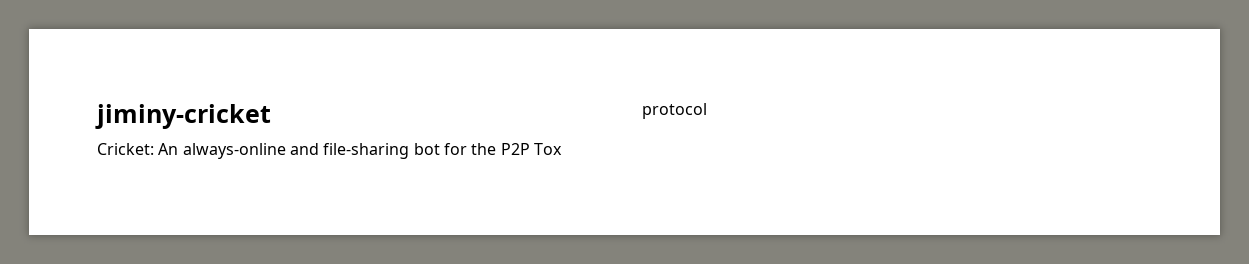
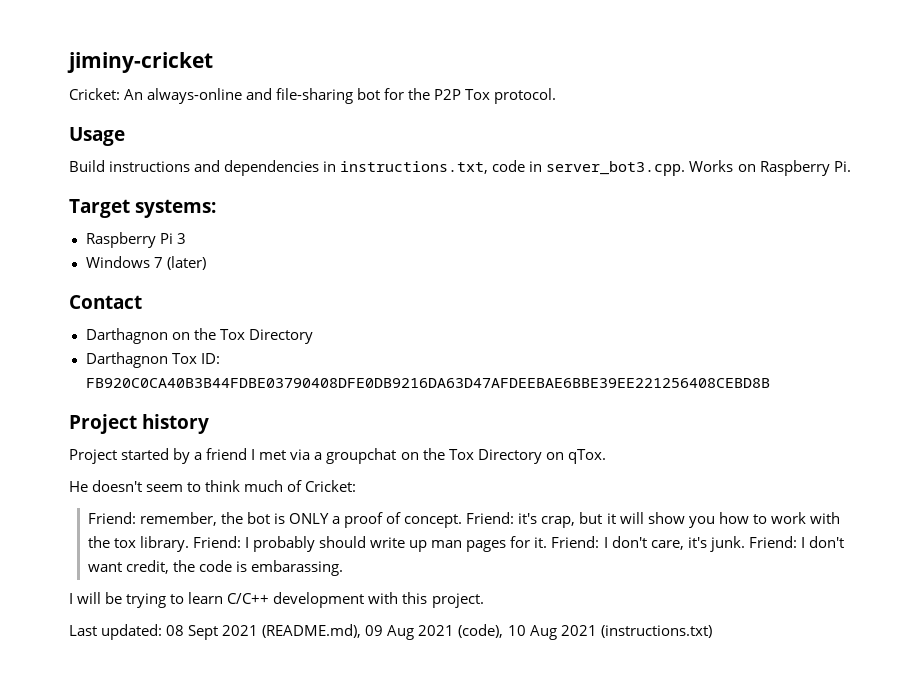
- Cricket: An always-online and file-sharing bot for the P2P Tox protocol
+ Cricket: An always-online and file-sharing bot for the P2P Tox protocol.
+ Usage
+ Build instructions and dependencies in instructions.txt, code in server_bot3.cpp. Works on Raspberry Pi.
+ Target systems:
+ Raspberry Pi 3
+ Windows 7 (later)
+ Contact
+ Darthagnon on the Tox Directory
+ Darthagnon Tox ID: FB920C0CA40B3B44FDBE03790408DFE0DB9216DA63D47AFDEEBAE6BBE39EE221256408CEBD8B
+ Project history
+ Project started by a friend I met via a groupchat on the Tox Directory on qTox.
+ He doesn't seem to think much of Cricket:
+ Friend: remember, the bot is ONLY a proof of concept. Friend: it's crap, but it will show you how to work with the tox library. Friend: I probably should write up man pages for it. Friend: I don't care, it's junk. Friend: I don't want credit, the code is embarassing.
+ I will be trying to learn C/C++ development with this project.
+ Last updated: 08 Sept 2021 (README.md), 09 Aug 2021 (code), 10 Aug 2021 (instructions.txt)

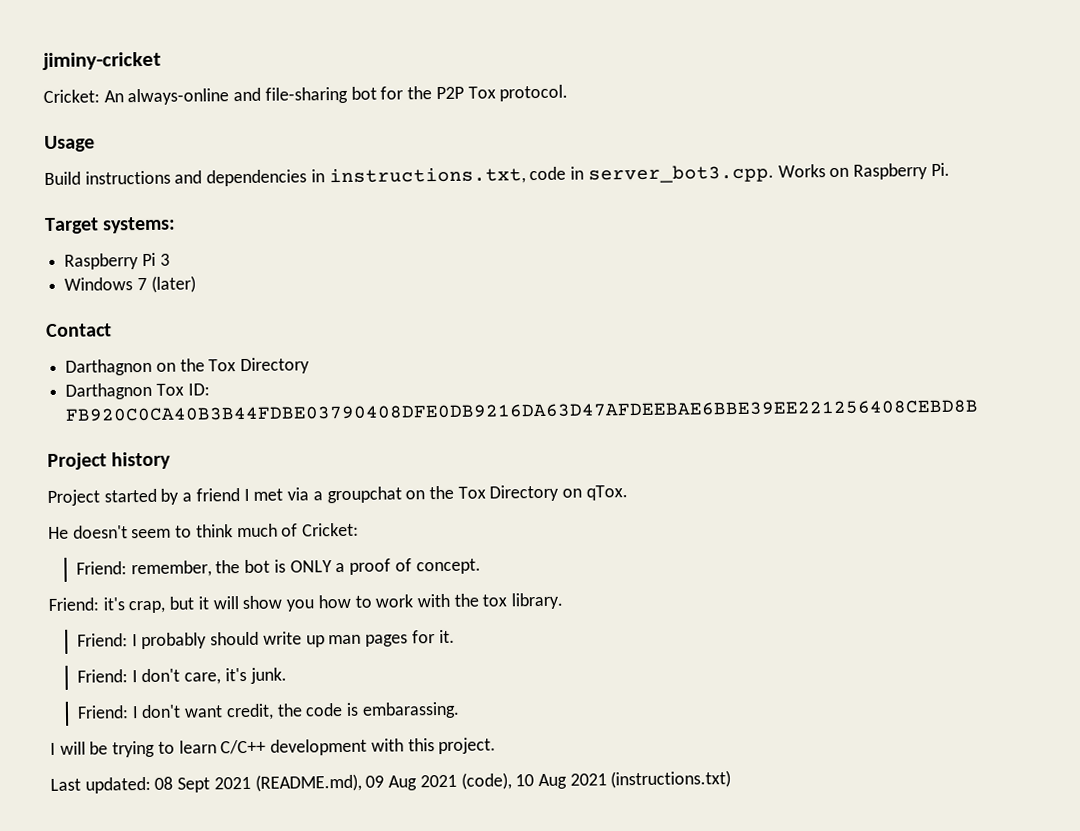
- Friend: remember, the bot is ONLY a proof of concept. Friend: it's crap, but it will show you how to work with the tox library. Friend: I probably should write up man pages for it. Friend: I don't care, it's junk. Friend: I don't want credit, the code is embarassing.
+ Friend: remember, the bot is ONLY a proof of concept.
+ Friend: it's crap, but it will show you how to work with the tox library.
+ Friend: I probably should write up man pages for it.
+ Friend: I don't care, it's junk.
+ Friend: I don't want credit, the code is embarassing.

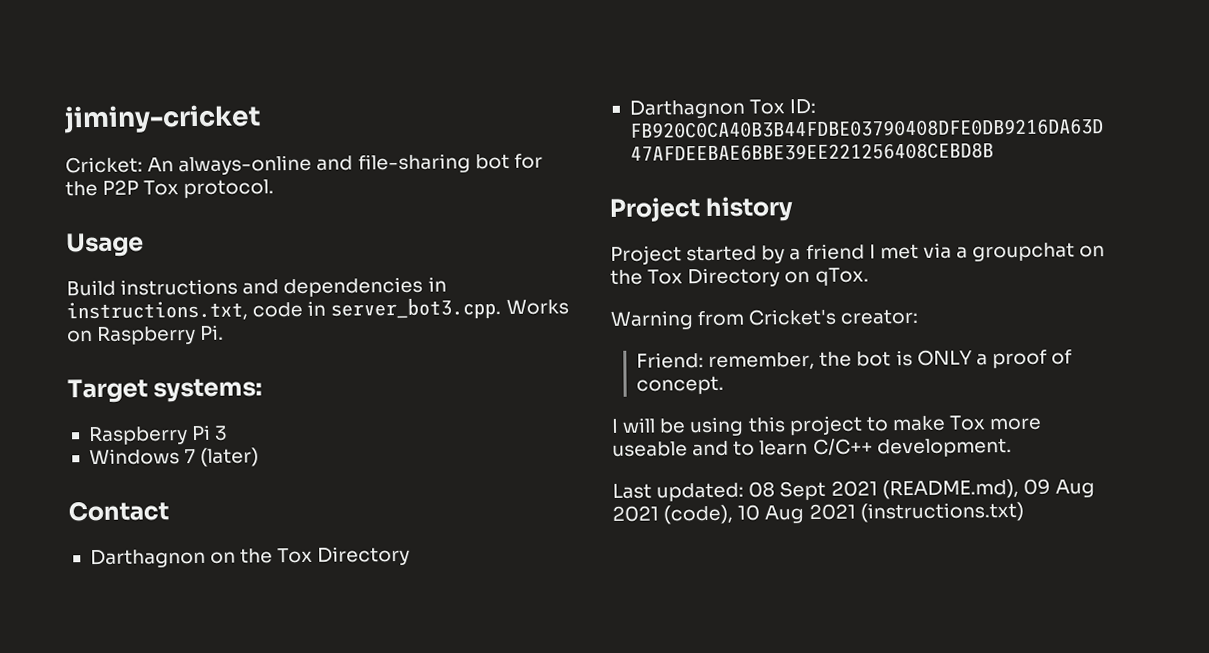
- He doesn't seem to think much of Cricket:
+ Warning from Cricket's creator:
- Friend: it's crap, but it will show you how to work with the tox library.
- Friend: I probably should write up man pages for it.
- Friend: I don't care, it's junk.
- Friend: I don't want credit, the code is embarassing.
- I will be trying to learn C/C++ development with this project.
+ I will be using this project to make Tox more useable and to learn C/C++ development.

